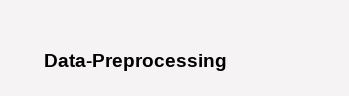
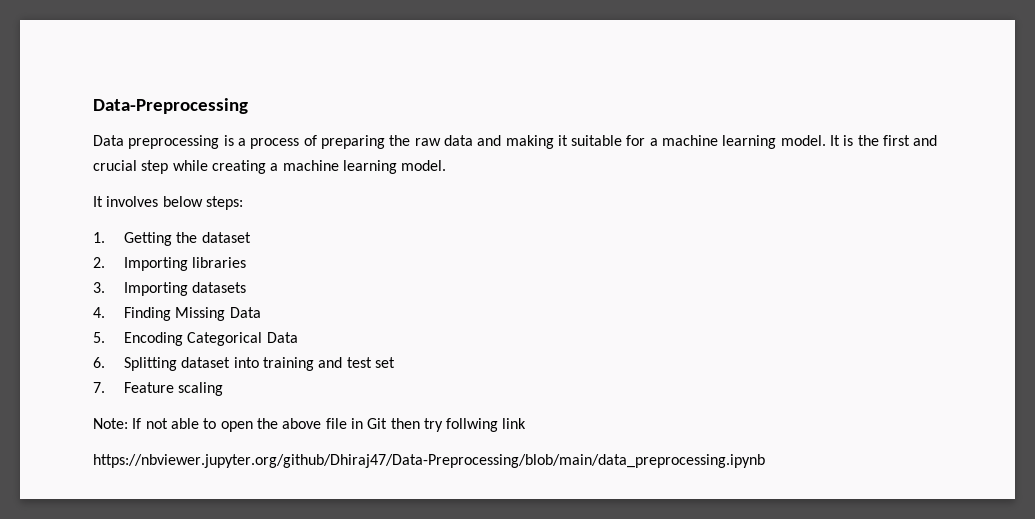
+ Data preprocessing is a process of preparing the raw data and making it suitable for a machine learning model. It is the first and crucial step while creating a machine learning model.
+ It involves below steps:
+ 1. Getting the dataset
+ 2. Importing libraries
+ 3. Importing datasets
+ 4. Finding Missing Data
+ 5. Encoding Categorical Data
+ 6. Splitting dataset into training and test set
+ 7. Feature scaling
+ Note: If not able to open the above file in Git then try follwing link
+ https://nbviewer.jupyter.org/github/Dhiraj47/Data-Preprocessing/blob/main/data_preprocessing.ipynb

